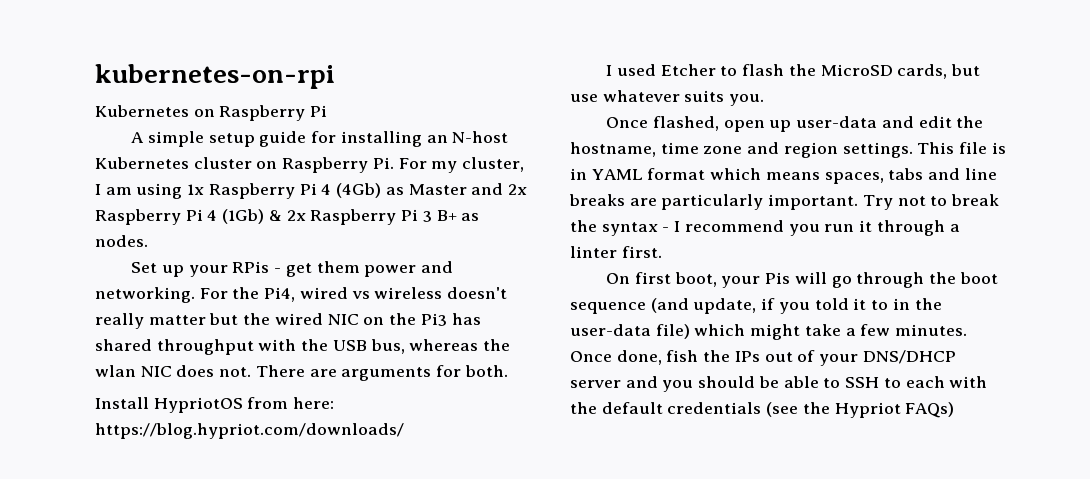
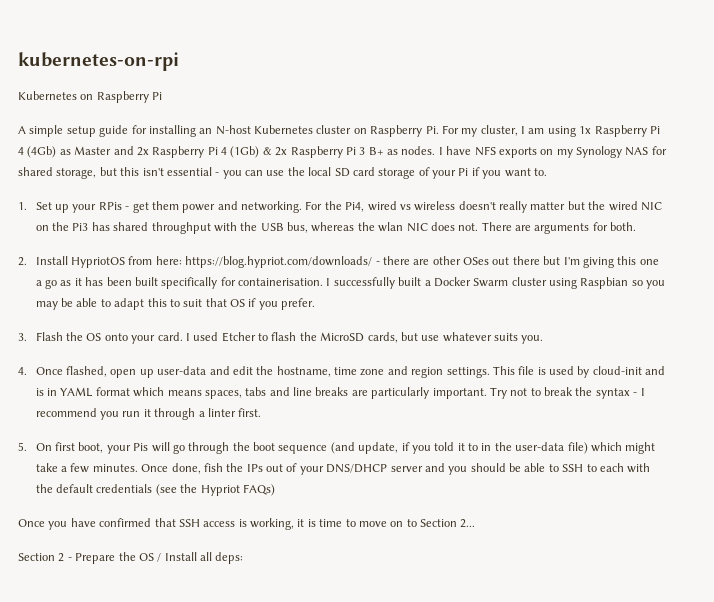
- A simple setup guide for installing an N-host Kubernetes cluster on Raspberry Pi. For my cluster, I am using 1x Raspberry Pi 4 (4Gb) as Master and 2x Raspberry Pi 4 (1Gb) & 2x Raspberry Pi 3 B+ as nodes.
- Set up your RPis - get them power and networking.
+ A simple setup guide for installing an N-host Kubernetes cluster on Raspberry Pi. For my cluster, I am using 1x Raspberry Pi 4 (4Gb) as Master and 2x Raspberry Pi 4 (1Gb) & 2x Raspberry Pi 3 B+ as nodes. I have NFS exports on my Synology NAS for shared storage, but this isn't essential - you can use the local SD card storage of your Pi if you want to.
+ 1. Set up your RPis - get them power and networking.
- Install HypriotOS from here: https://blog.hypriot.com/downloads/
- I used Etcher to flash the MicroSD cards, but use whatever suits you.
+ 2. Install HypriotOS from here: https://blog.hypriot.com/downloads/ - there are other OSes out there but I'm giving this one a go as it has been built specifically for containerisation. I successfully built a Docker Swarm cluster using Raspbian so you may be able to adapt this to suit that OS if you prefer.
+ 3. Flash the OS onto your card. I used Etcher to flash the MicroSD cards, but use whatever suits you.
- Once flashed, open up user-data and edit the hostname, time zone and region settings.
+ 4. Once flashed, open up user-data and edit the hostname, time zone and region settings.
- This file is in YAML format which means spaces, tabs and line breaks are particularly important.
+ This file is used by cloud-init and is in YAML format which means spaces, tabs and line breaks are particularly important.
- On first boot, your Pis will go through the boot sequence (and update, if you told it to in the user-data file) which might take a few minutes.
+ 5. On first boot, your Pis will go through the boot sequence (and update, if you told it to in the user-data file) which might take a few minutes.
+ Once you have confirmed that SSH access is working, it is time to move on to Section 2...
+ Section 2 - Prepare the OS / Install all deps:

